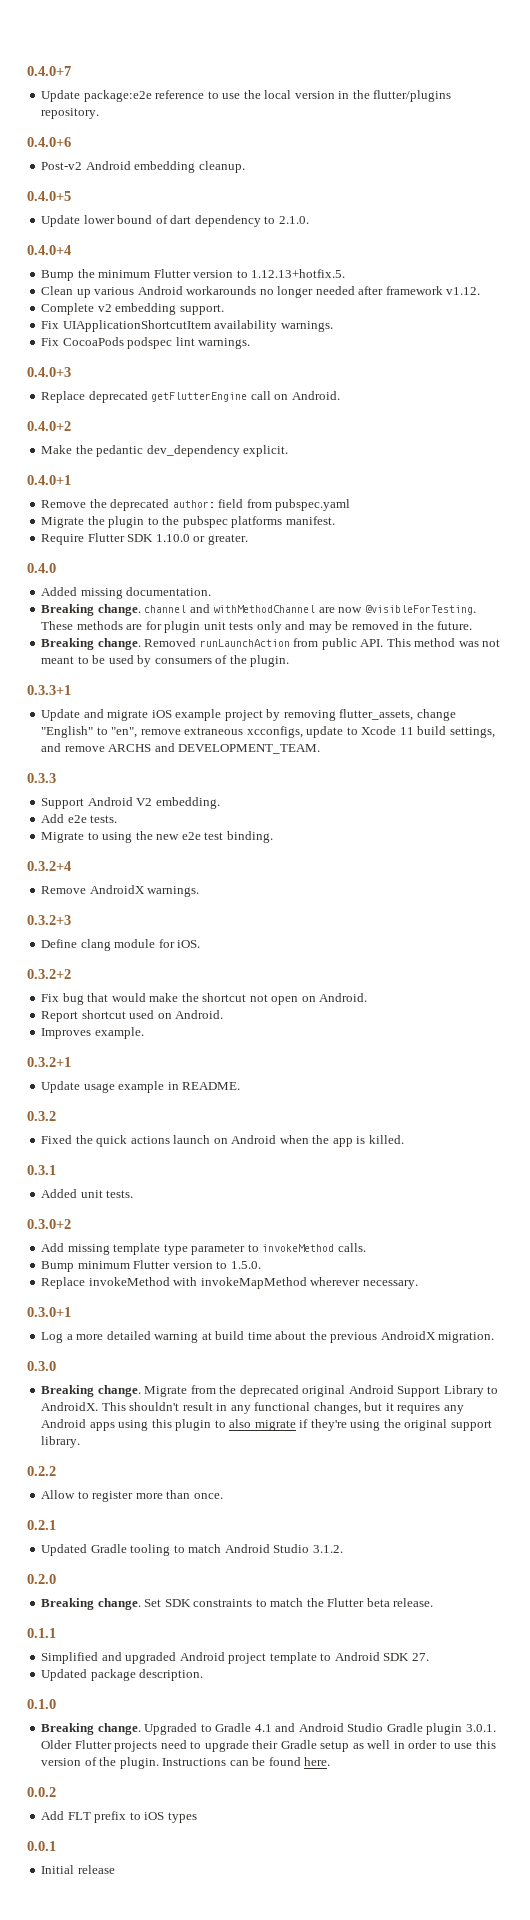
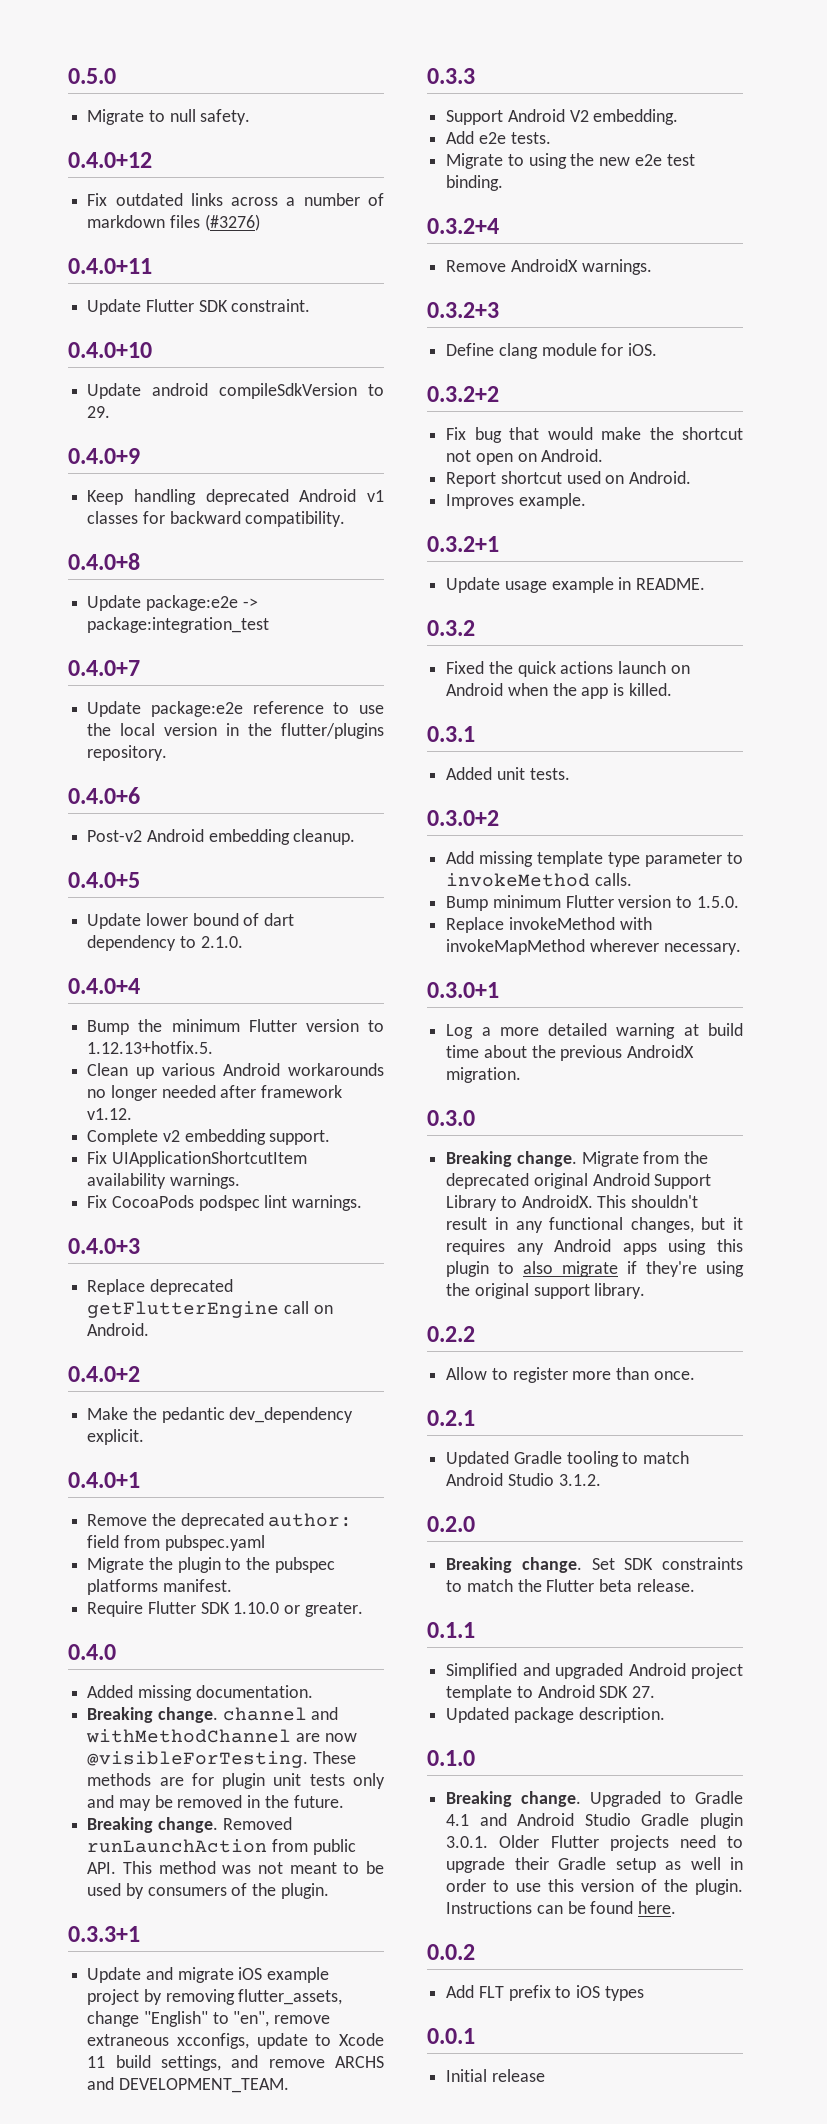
+ 0.5.0
+ Migrate to null safety.
+ 0.4.0+12
+ Fix outdated links across a number of markdown files (#3276)
+ 0.4.0+11
+ Update Flutter SDK constraint.
+ 0.4.0+10
+ Update android compileSdkVersion to 29.
+ 0.4.0+9
+ Keep handling deprecated Android v1 classes for backward compatibility.
+ 0.4.0+8
+ Update package:e2e -> package:integration_test

